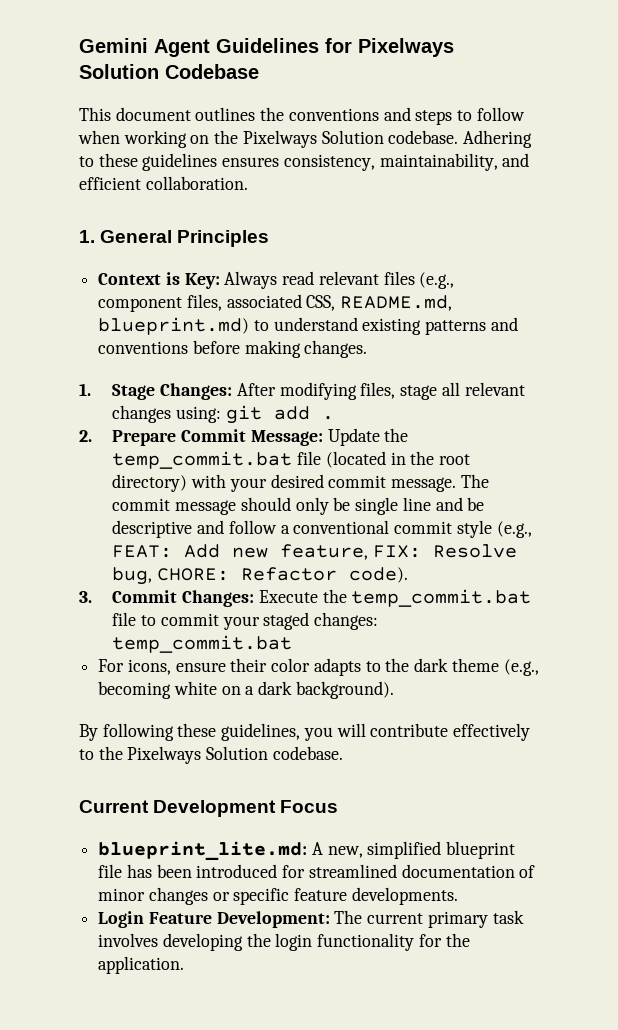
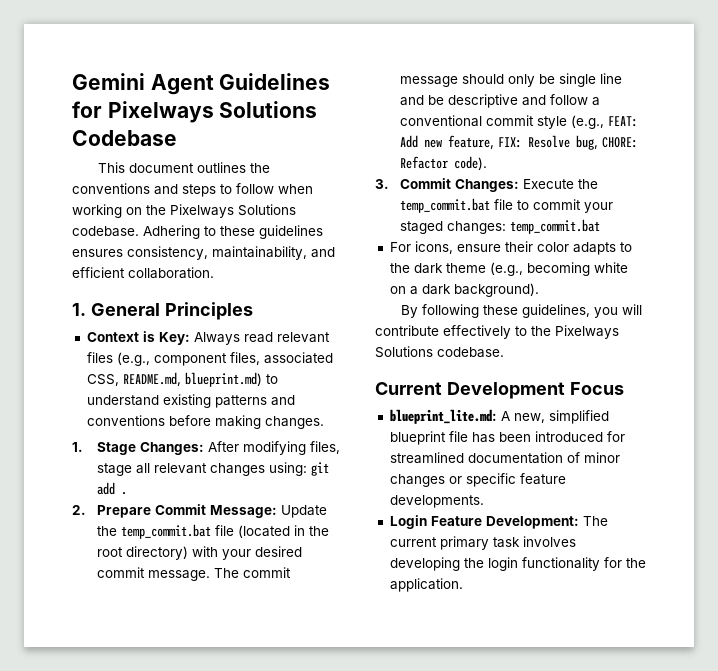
- Gemini Agent Guidelines for Pixelways Solution Codebase
+ Gemini Agent Guidelines for Pixelways Solutions Codebase
- This document outlines the conventions and steps to follow when working on the Pixelways Solution codebase.
+ This document outlines the conventions and steps to follow when working on the Pixelways Solutions codebase.
- By following these guidelines, you will contribute effectively to the Pixelways Solution codebase.
+ By following these guidelines, you will contribute effectively to the Pixelways Solutions codebase.

